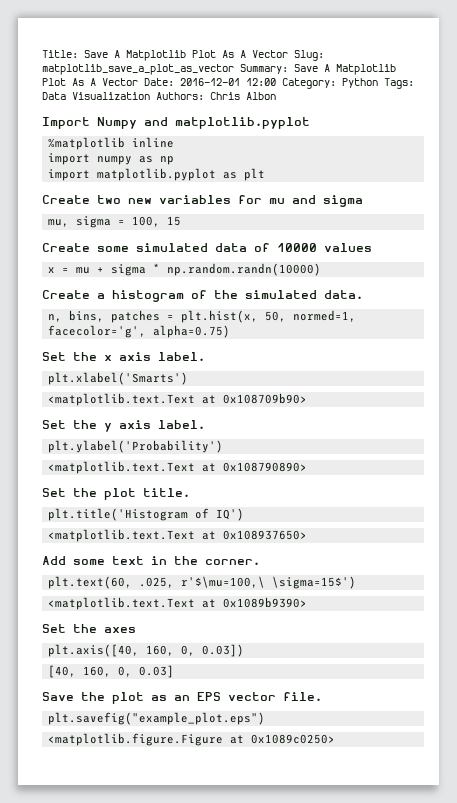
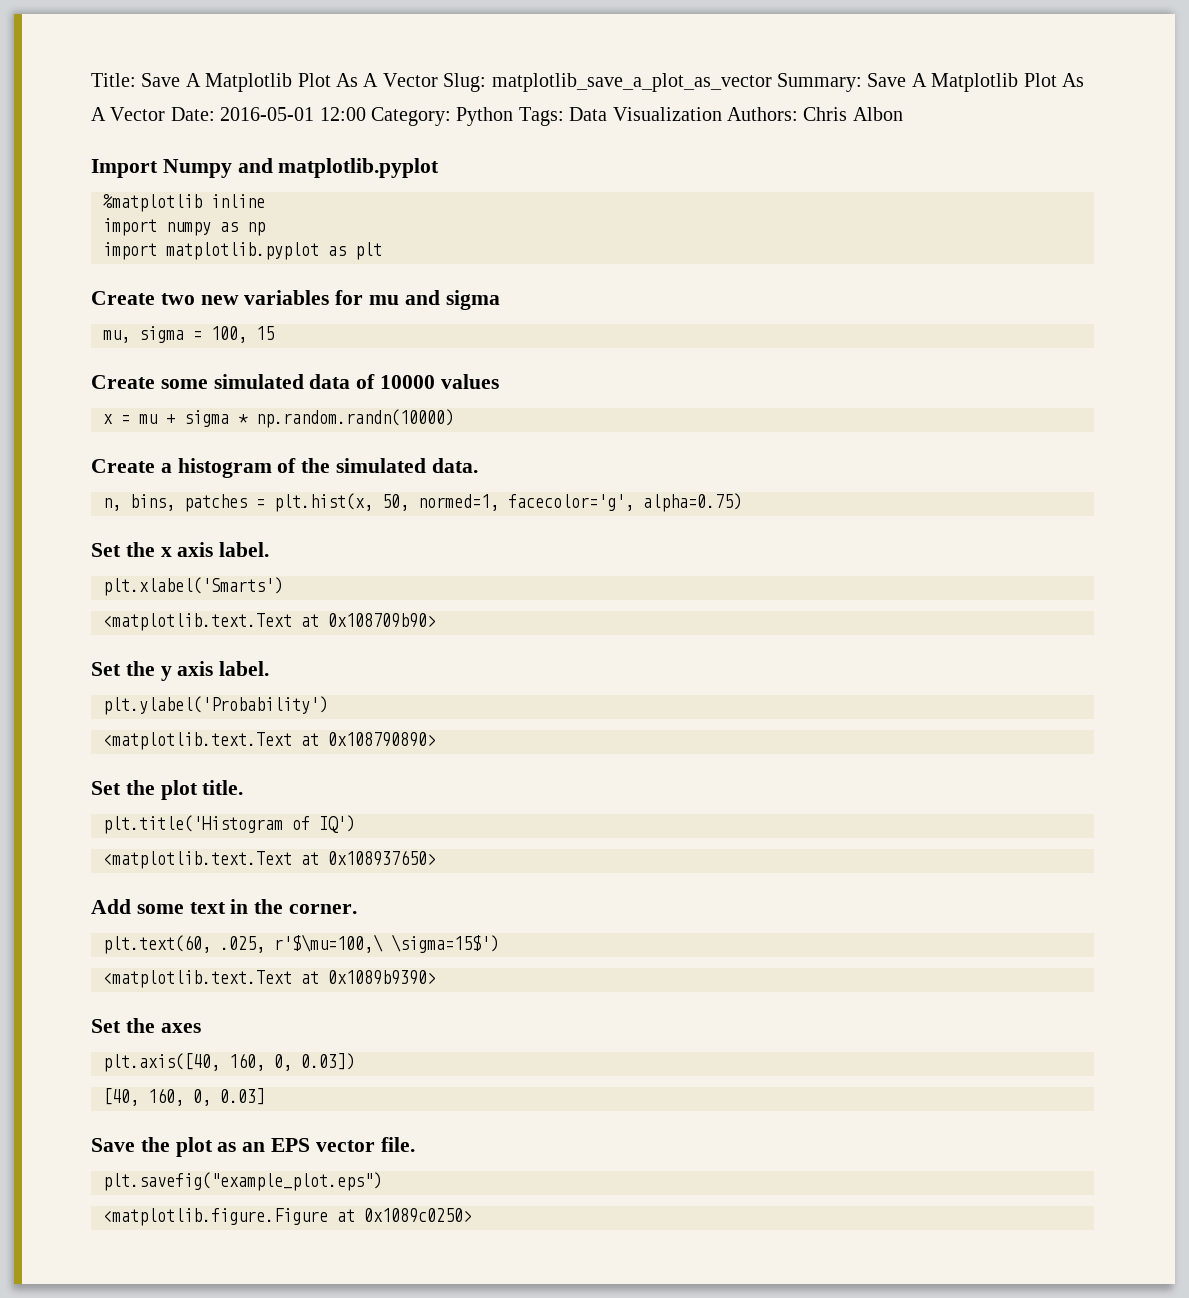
- Title: Save A Matplotlib Plot As A Vector Slug: matplotlib_save_a_plot_as_vector Summary: Save A Matplotlib Plot As A Vector Date: 2016-12-01 12:00 Category: Python Tags: Data Visualization Authors: Chris Albon
+ Title: Save A Matplotlib Plot As A Vector Slug: matplotlib_save_a_plot_as_vector Summary: Save A Matplotlib Plot As A Vector Date: 2016-05-01 12:00 Category: Python Tags: Data Visualization Authors: Chris Albon

